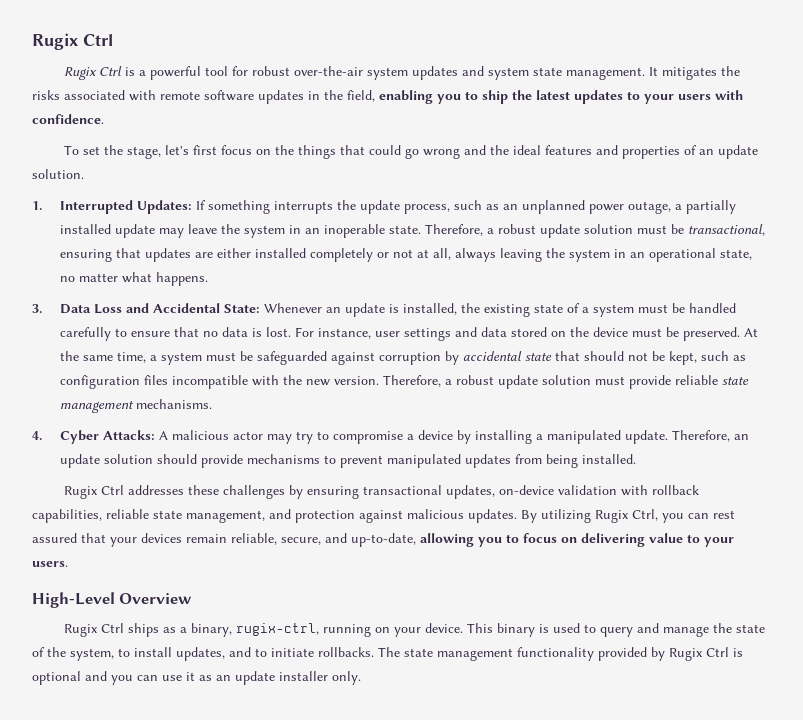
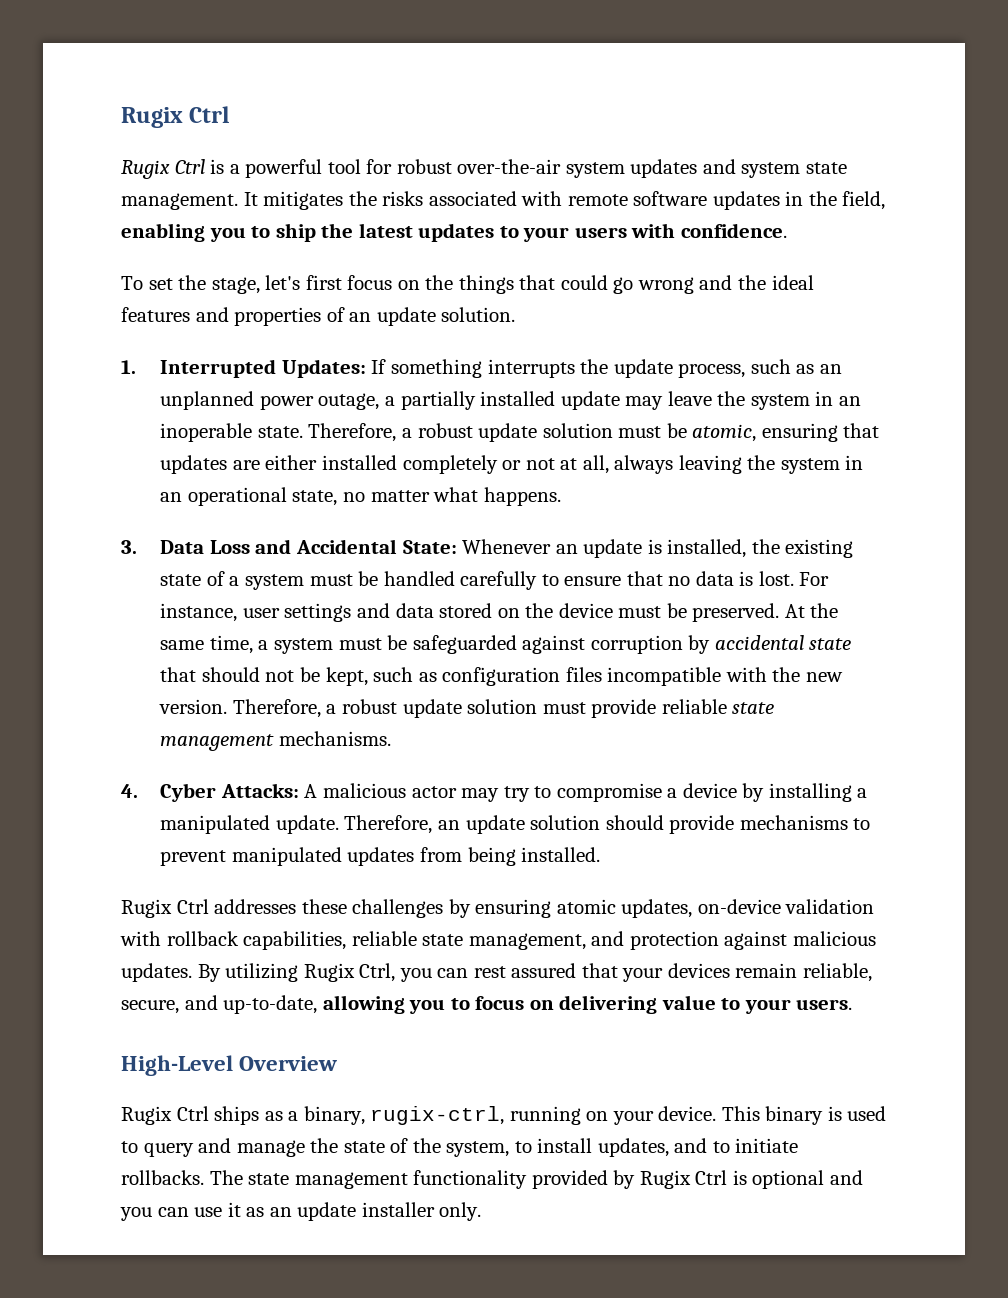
- Therefore, a robust update solution must be transactional, ensuring that updates are either installed completely or not at all, always leaving the system in an operational state, no matter what happens.
+ Therefore, a robust update solution must be atomic, ensuring that updates are either installed completely or not at all, always leaving the system in an operational state, no matter what happens.
- Rugix Ctrl addresses these challenges by ensuring transactional updates, on-device validation with rollback capabilities, reliable state management, and protection against malicious updates.
+ Rugix Ctrl addresses these challenges by ensuring atomic updates, on-device validation with rollback capabilities, reliable state management, and protection against malicious updates.

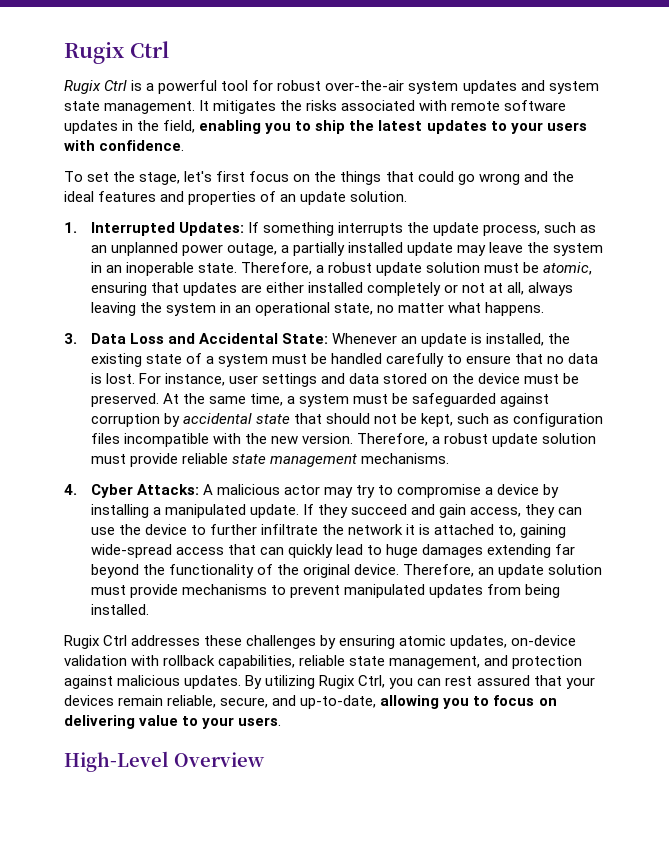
+ If they succeed and gain access, they can use the device to further infiltrate the network it is attached to, gaining wide-spread access that can quickly lead to huge damages extending far beyond the functionality of the original device.
- Therefore, an update solution should provide mechanisms to prevent manipulated updates from being installed.
+ Therefore, an update solution must provide mechanisms to prevent manipulated updates from being installed.
- Rugix Ctrl ships as a binary, rugix-ctrl, running on your device. This binary is used to query and manage the state of the system, to install updates, and to initiate rollbacks. The state management functionality provided by Rugix Ctrl is optional and you can use it as an update installer only.

